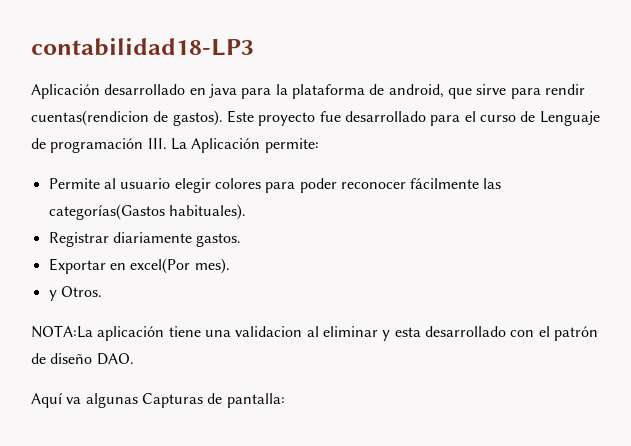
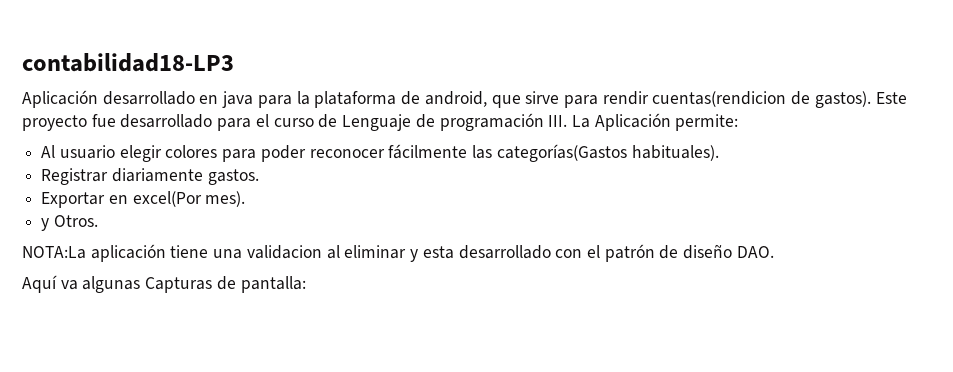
- Permite al usuario elegir colores para poder reconocer fácilmente las categorías(Gastos habituales).
+ Al usuario elegir colores para poder reconocer fácilmente las categorías(Gastos habituales).

